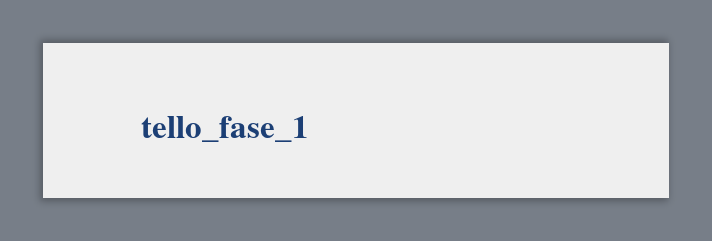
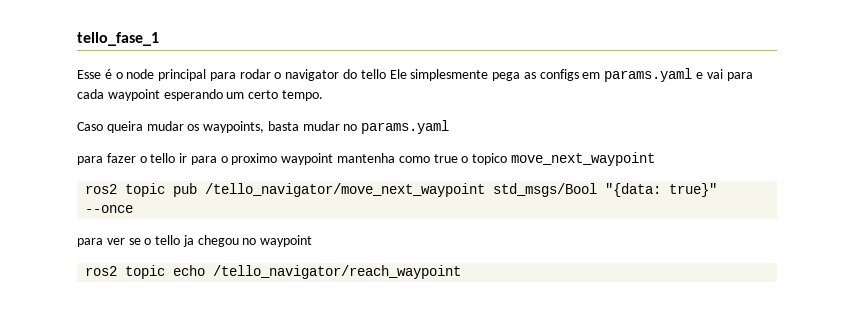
+ Esse é o node principal para rodar o navigator do tello Ele simplesmente pega as configs em params.yaml e vai para cada waypoint esperando um certo tempo.
+ Caso queira mudar os waypoints, basta mudar no params.yaml
+ para fazer o tello ir para o proximo waypoint mantenha como true o topico move_next_waypoint
+ ros2 topic pub /tello_navigator/move_next_waypoint std_msgs/Bool "{data: true}" --once
+ para ver se o tello ja chegou no waypoint
+ ros2 topic echo /tello_navigator/reach_waypoint

